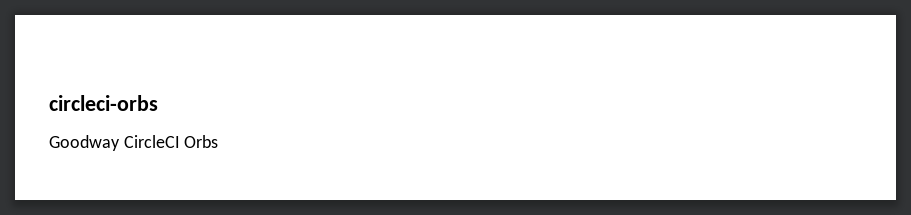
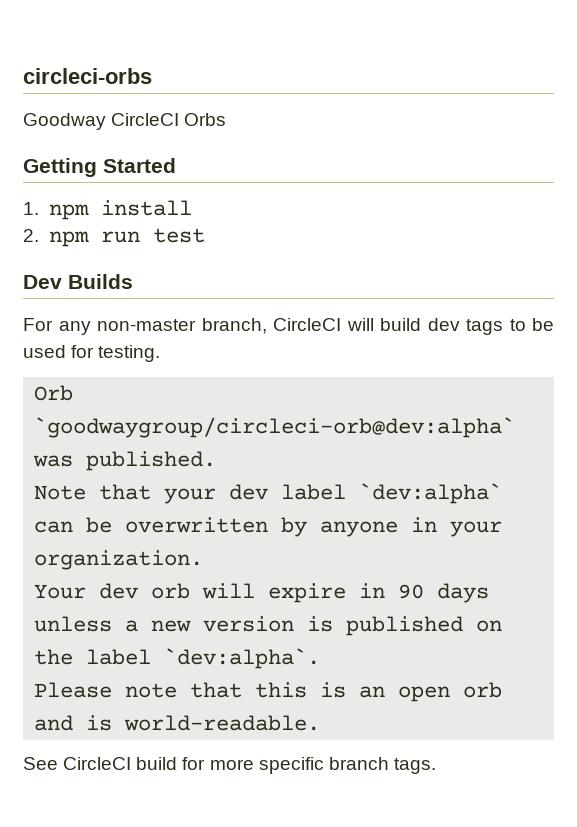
+ Getting Started
+ 1. npm install
+ 2. npm run test
+ Dev Builds
+ For any non-master branch, CircleCI will build dev tags to be used for testing.
+ Orb `goodwaygroup/circleci-orb@dev:alpha` was published.
+ Note that your dev label `dev:alpha` can be overwritten by anyone in your organization.
+ Your dev orb will expire in 90 days unless a new version is published on the label `dev:alpha`.
+ Please note that this is an open orb and is world-readable.
+ See CircleCI build for more specific branch tags.

